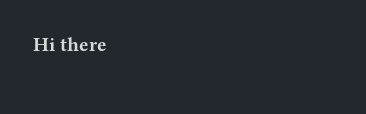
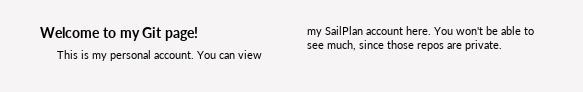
- Hi there
+ Welcome to my Git page!
+ This is my personal account. You can view my SailPlan account here. You won't be able to see much, since those repos are private.

